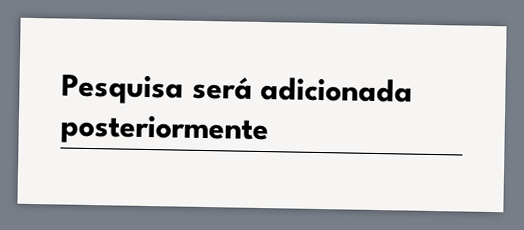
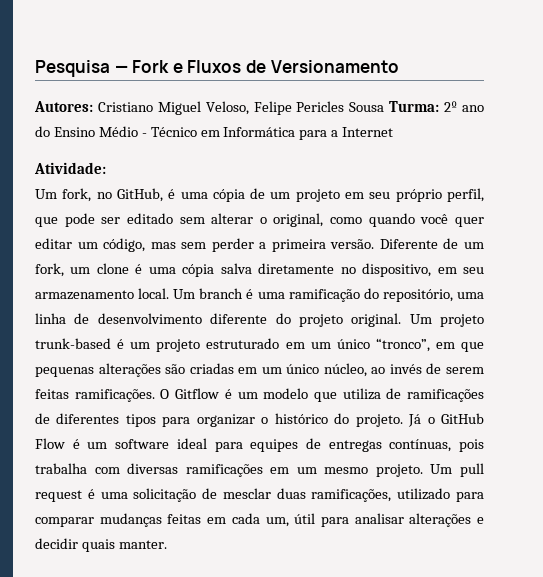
- Pesquisa será adicionada posteriormente
+ Pesquisa — Fork e Fluxos de Versionamento
+ Autores: Cristiano Miguel Veloso, Felipe Pericles Sousa Turma: 2º ano do Ensino Médio - Técnico em Informática para a Internet
+ Atividade:
+ Um fork, no GitHub, é uma cópia de um projeto em seu próprio perfil, que pode ser editado sem alterar o original, como quando você quer editar um código, mas sem perder a primeira versão. Diferente de um fork, um clone é uma cópia salva diretamente no dispositivo, em seu armazenamento local. Um branch é uma ramificação do repositório, uma linha de desenvolvimento diferente do projeto original. Um projeto trunk-based é um projeto estruturado em um único “tronco”, em que pequenas alterações são criadas em um único núcleo, ao invés de serem feitas ramificações. O Gitflow é um modelo que utiliza de ramificações de diferentes tipos para organizar o histórico do projeto. Já o GitHub Flow é um software ideal para equipes de entregas contínuas, pois trabalha com diversas ramificações em um mesmo projeto. Um pull request é uma solicitação de mesclar duas ramificações, utilizado para comparar mudanças feitas em cada um, útil para analisar alterações e decidir quais manter.

